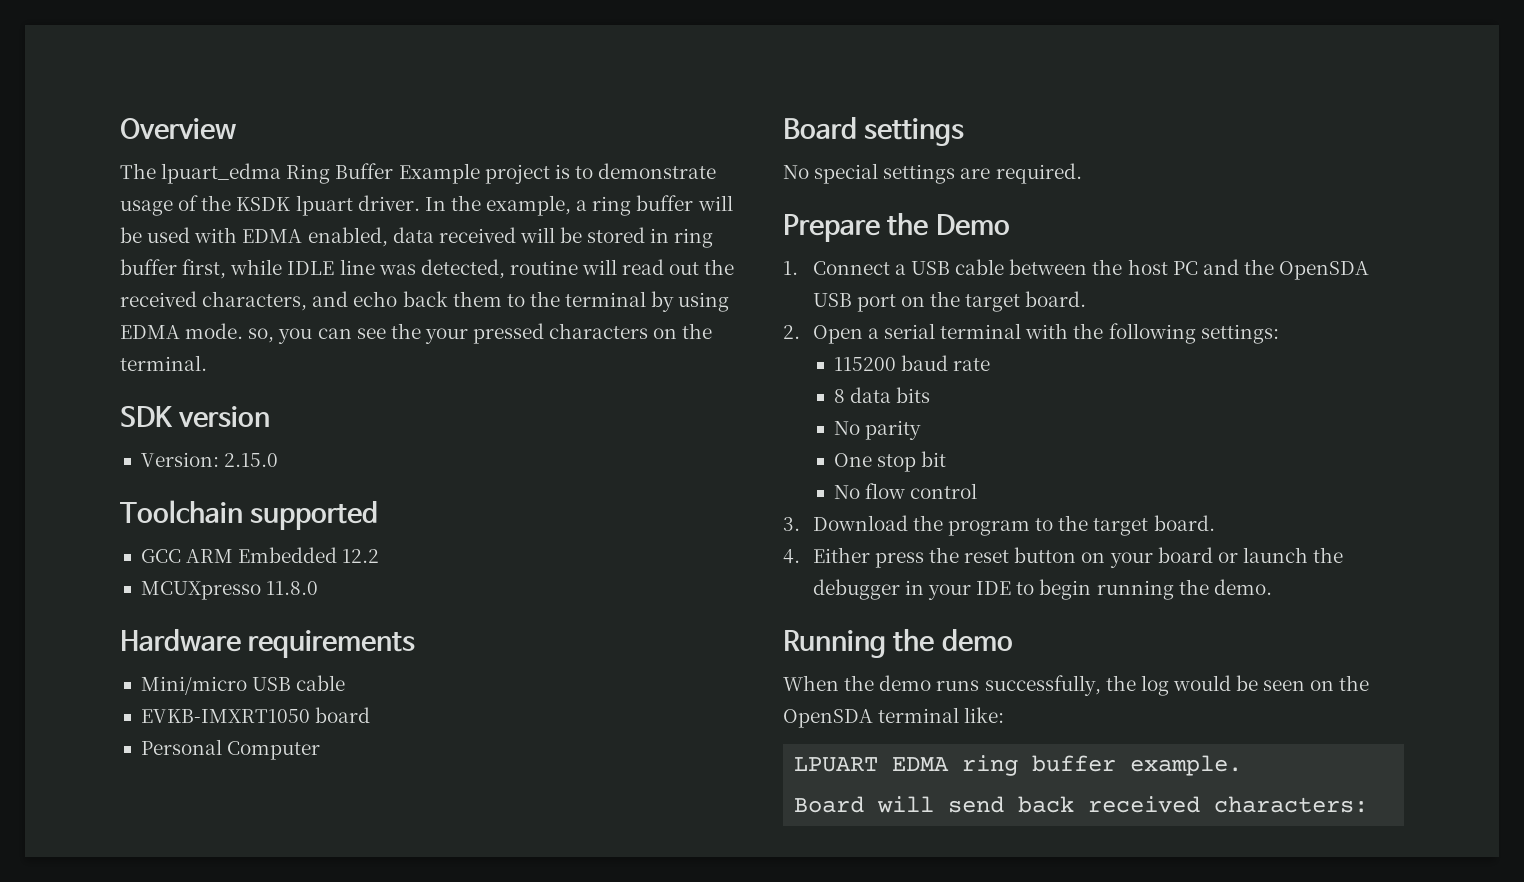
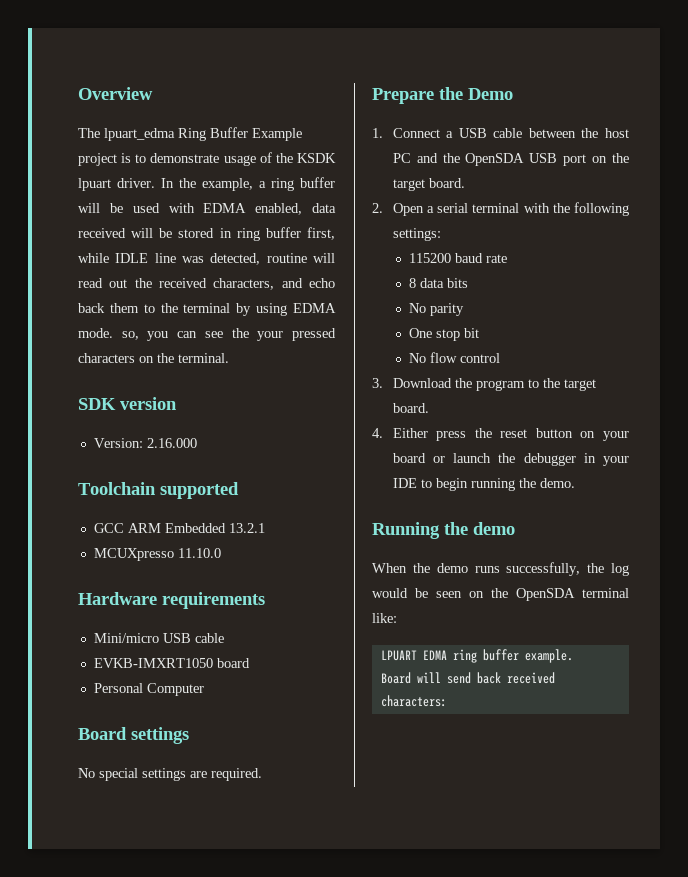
- Version: 2.15.0
+ Version: 2.16.000
- GCC ARM Embedded 12.2
+ GCC ARM Embedded 13.2.1
- MCUXpresso 11.8.0
+ MCUXpresso 11.10.0

